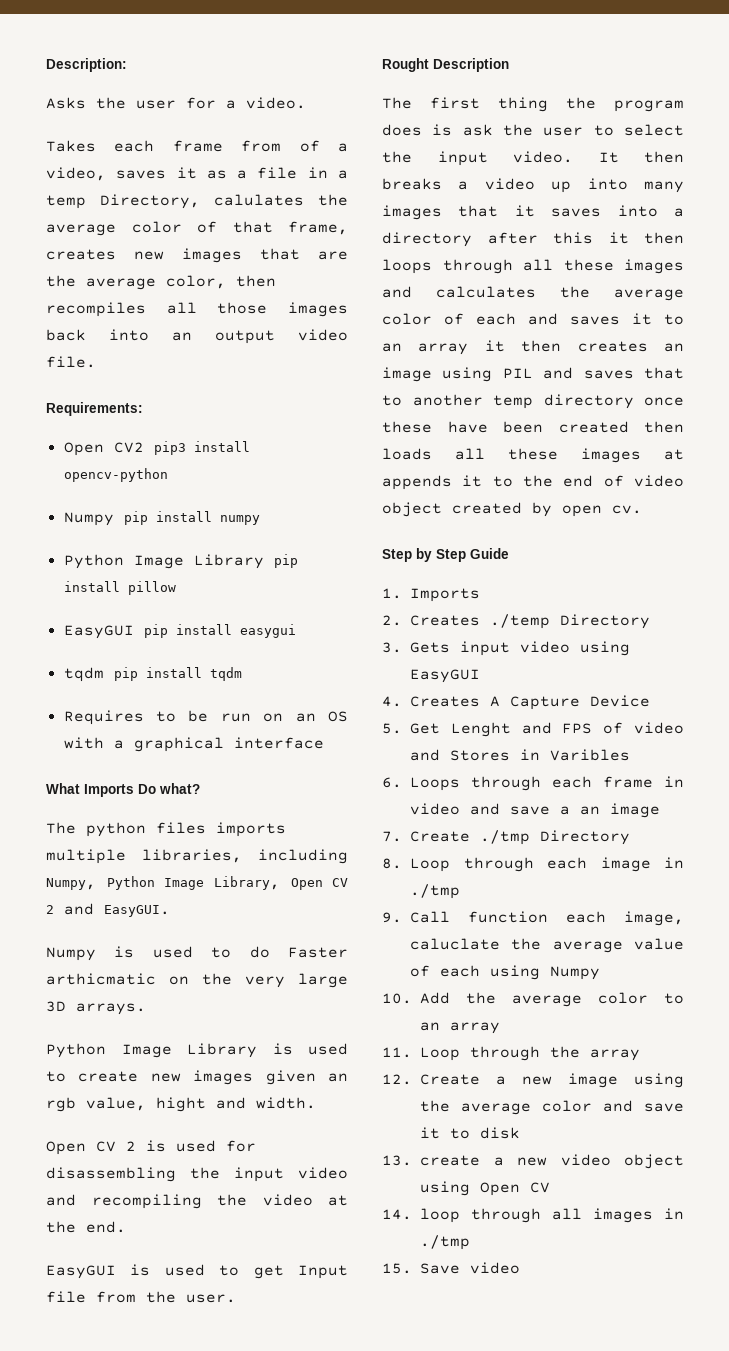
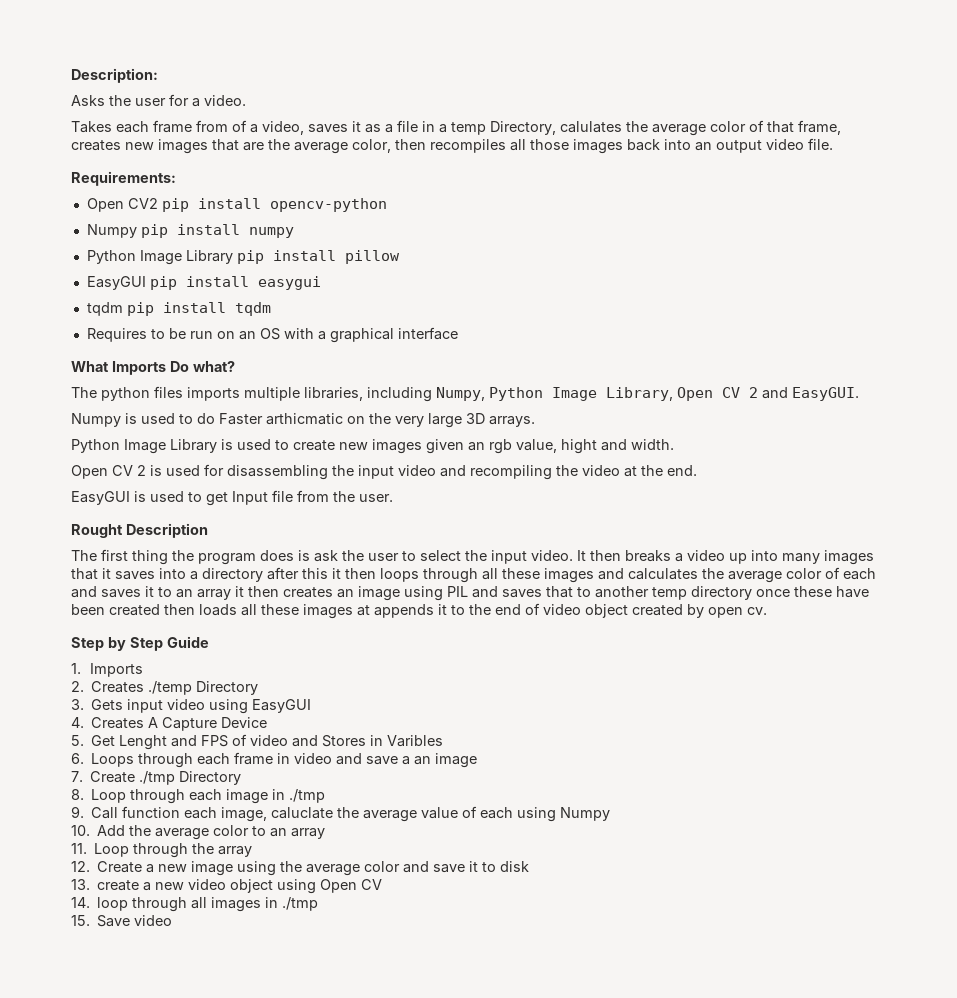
- Open CV2 pip3 install opencv-python
+ Open CV2 pip install opencv-python

